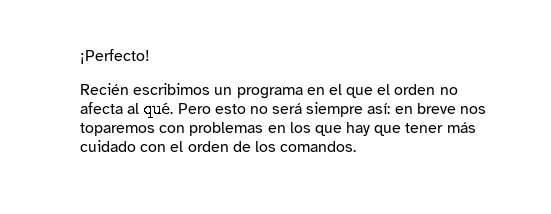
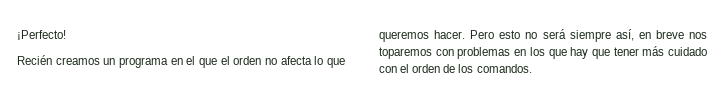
- Recién escribimos un programa en el que el orden no afecta al qué.
+ Recién creamos un programa en el que el orden no afecta lo que queremos hacer.
- Pero esto no será siempre así: en breve nos toparemos con problemas en los que hay que tener más cuidado con el orden de los comandos.
+ Pero esto no será siempre así, en breve nos toparemos con problemas en los que hay que tener más cuidado con el orden de los comandos.

